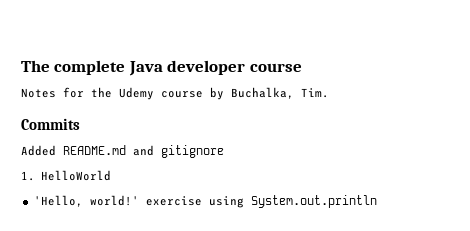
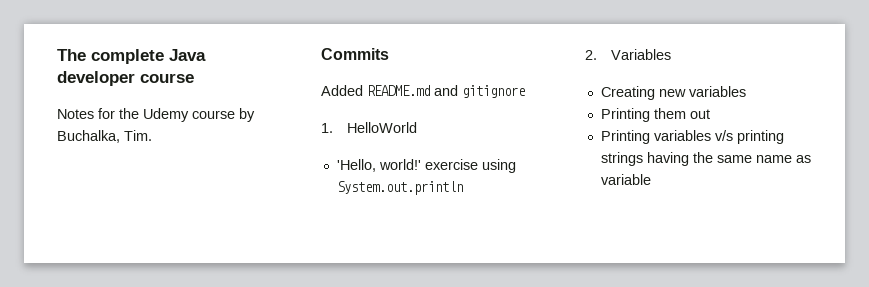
+ 2. Variables
+ Creating new variables
+ Printing them out
+ Printing variables v/s printing strings having the same name as variable

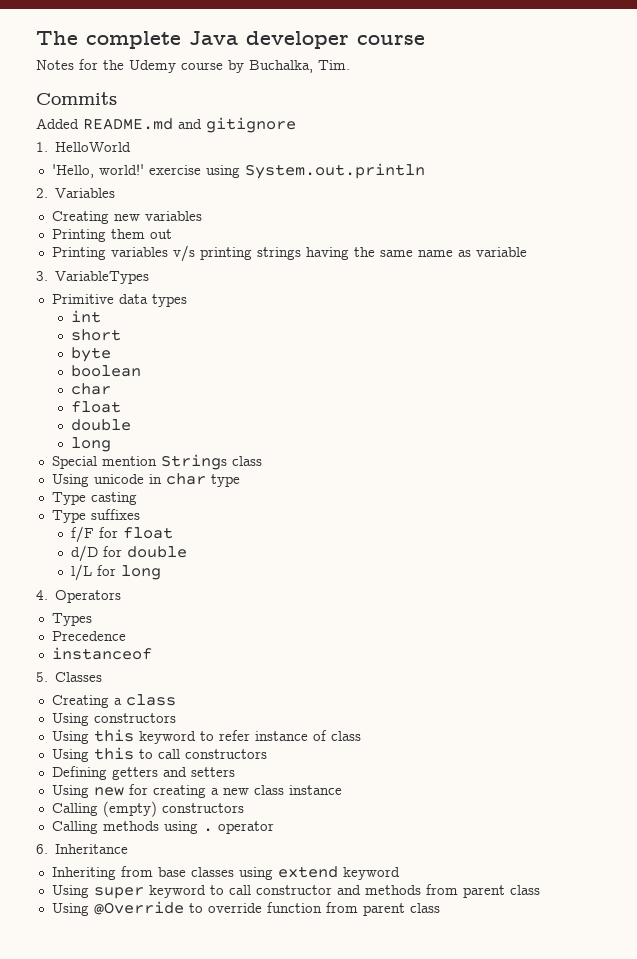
+ 3. VariableTypes
+ Primitive data types
+ int
+ short
+ byte
+ boolean
+ char
+ float
+ double
+ long
+ Special mention Strings class
+ Using unicode in char type
+ Type casting
+ Type suffixes
+ f/F for float
+ d/D for double
+ l/L for long
+ 4. Operators
+ Types
+ Precedence
+ instanceof
+ 5. Classes
+ Creating a class
+ Using constructors
+ Using this keyword to refer instance of class
+ Using this to call constructors
+ Defining getters and setters
+ Using new for creating a new class instance
+ Calling (empty) constructors
+ Calling methods using . operator
+ 6. Inheritance
+ Inheriting from base classes using extend keyword
+ Using super keyword to call constructor and methods from parent class
+ Using @Override to override function from parent class

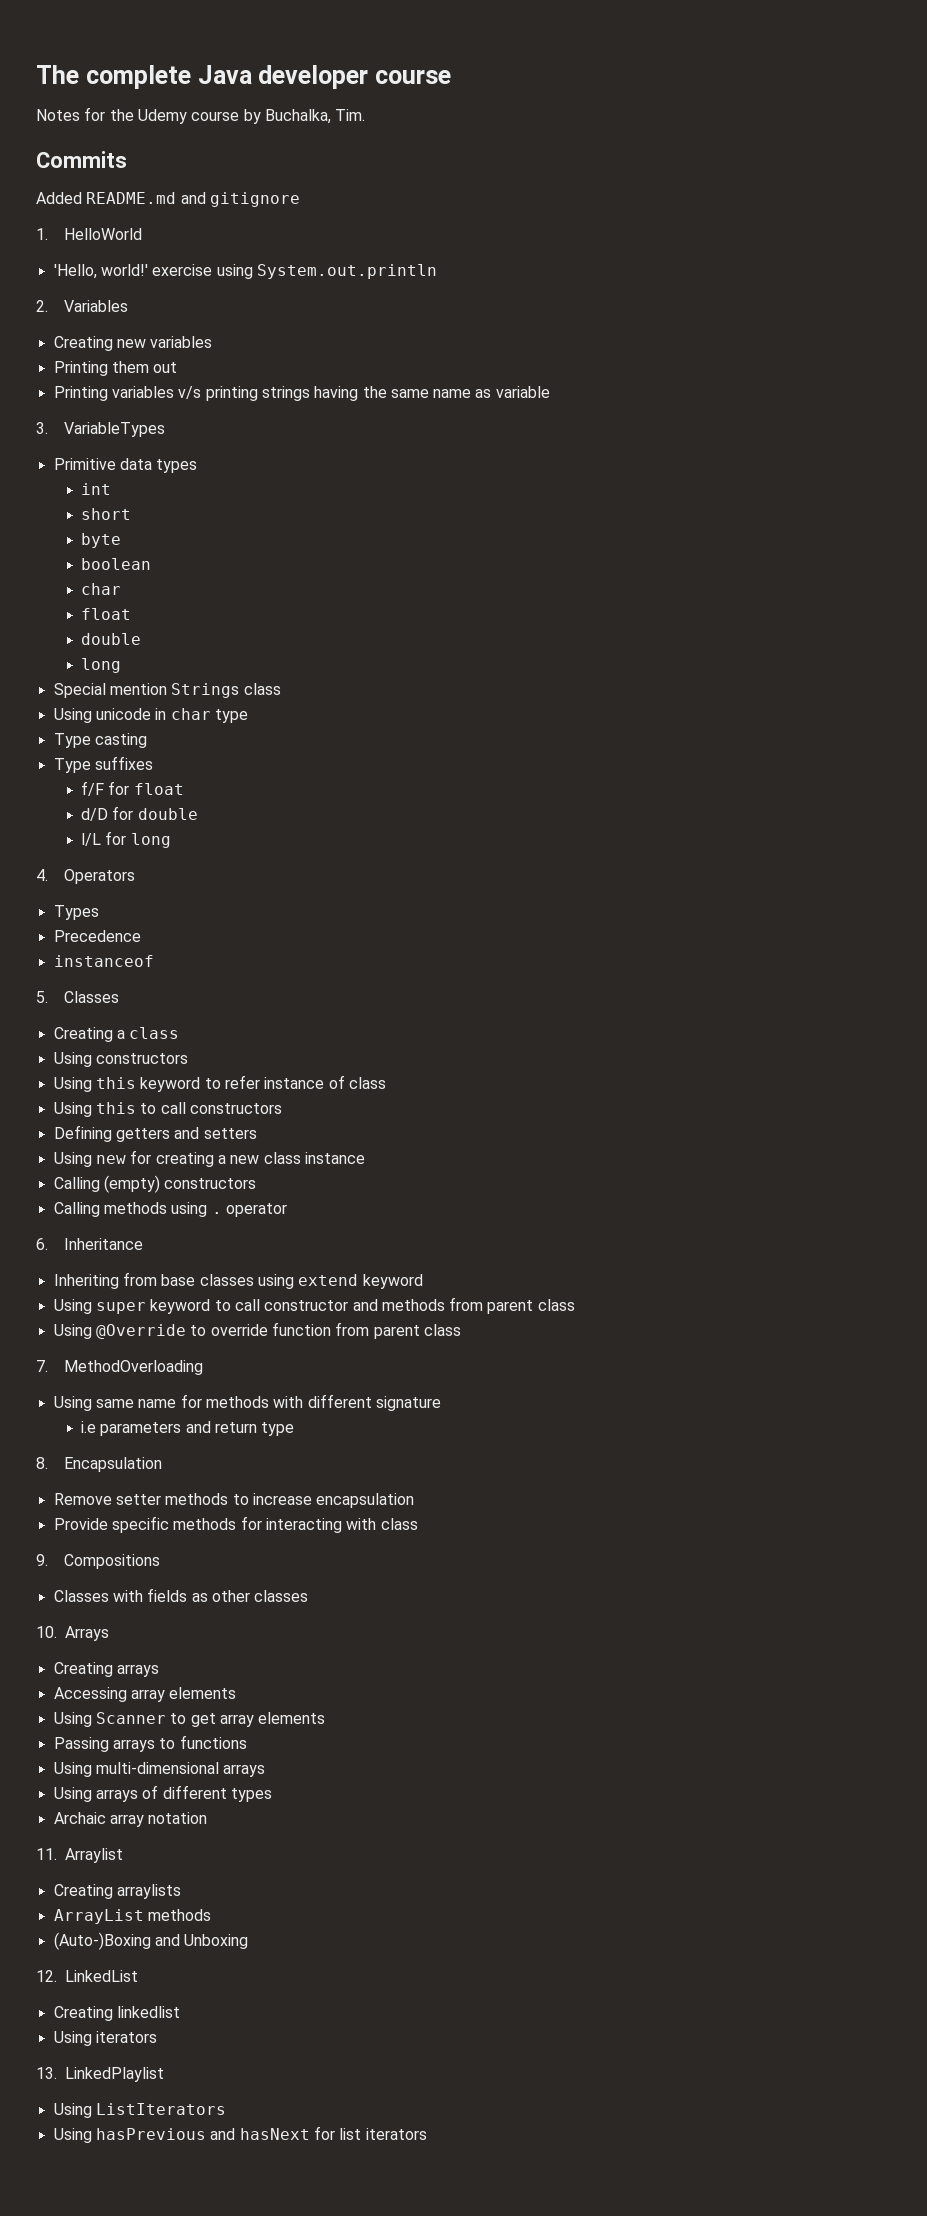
+ 7. MethodOverloading
+ Using same name for methods with different signature
+ i.e parameters and return type
+ 8. Encapsulation
+ Remove setter methods to increase encapsulation
+ Provide specific methods for interacting with class
+ 9. Compositions
+ Classes with fields as other classes
+ 10. Arrays
+ Creating arrays
+ Accessing array elements
+ Using Scanner to get array elements
+ Passing arrays to functions
+ Using multi-dimensional arrays
+ Using arrays of different types
+ Archaic array notation
+ 11. Arraylist
+ Creating arraylists
+ ArrayList methods
+ (Auto-)Boxing and Unboxing
+ 12. LinkedList
+ Creating linkedlist
+ Using iterators
+ 13. LinkedPlaylist
+ Using ListIterators
+ Using hasPrevious and hasNext for list iterators

